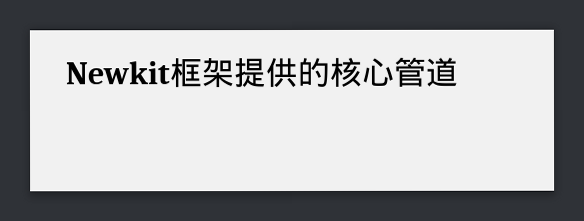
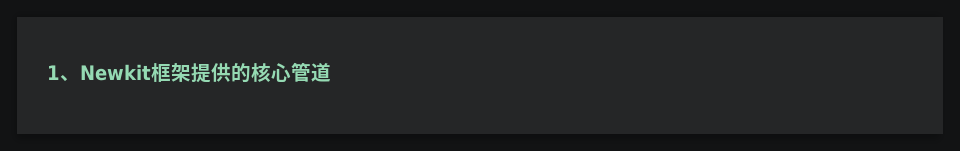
- Newkit框架提供的核心管道
+ 1、Newkit框架提供的核心管道

